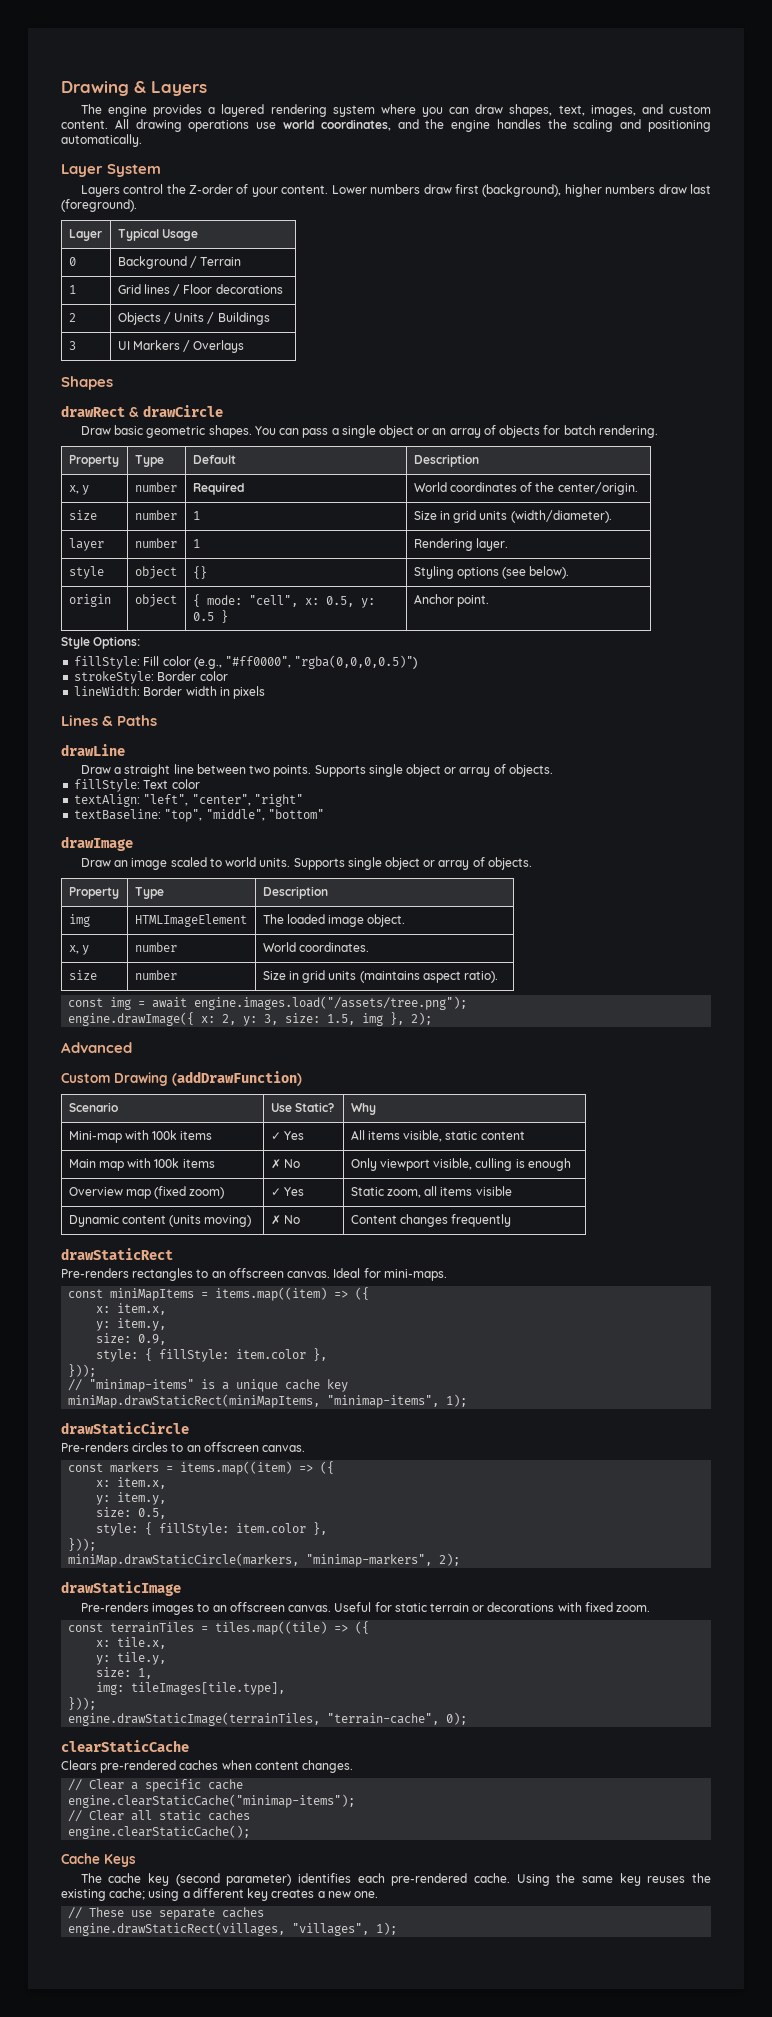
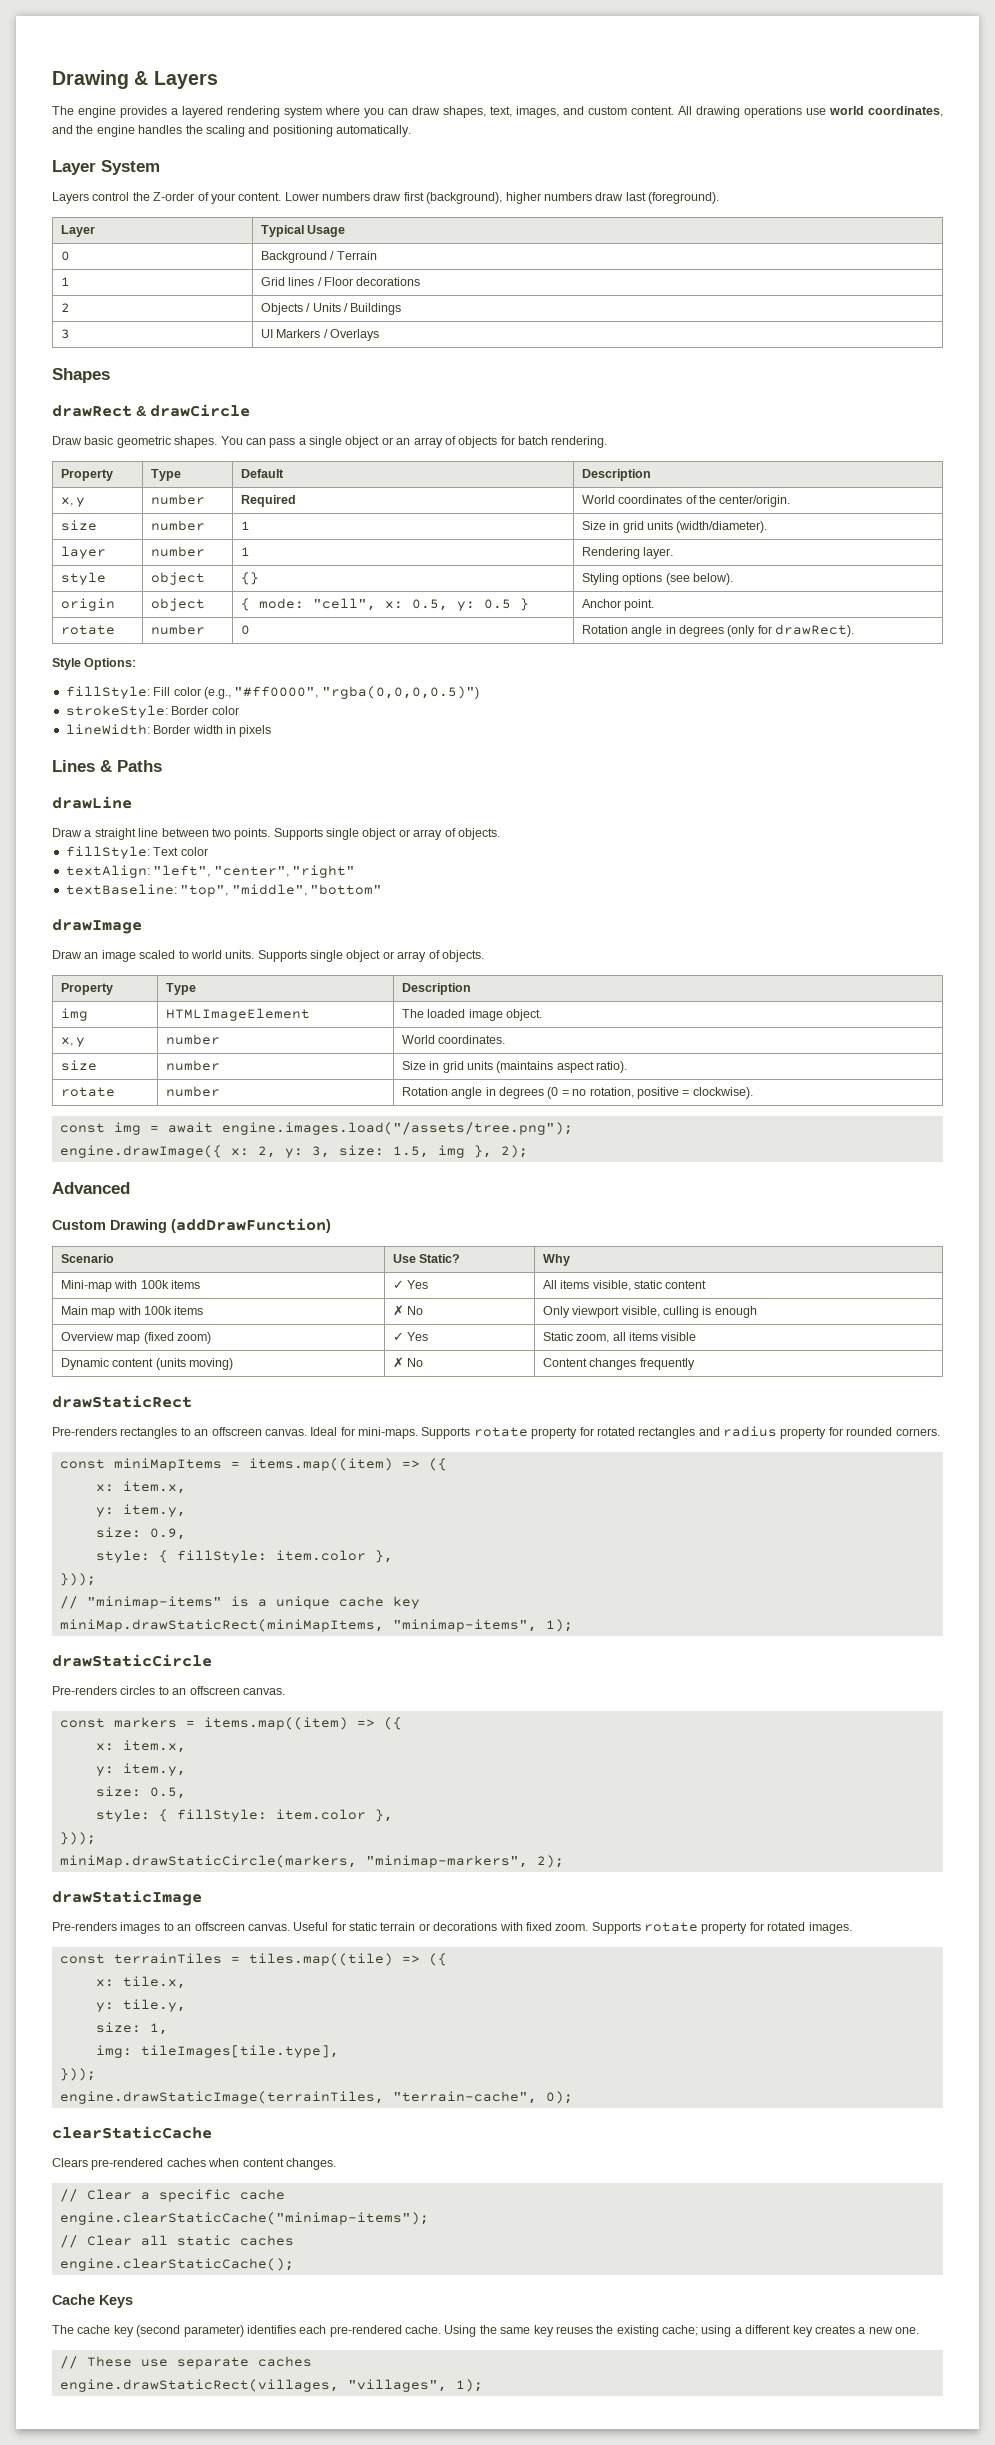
+ rotate | number | 0 | Rotation angle in degrees (only for drawRect).
+ rotate | number | Rotation angle in degrees (0 = no rotation, positive = clockwise).
+ Supports rotate property for rotated rectangles and radius property for rounded corners.
+ Supports rotate property for rotated images.

